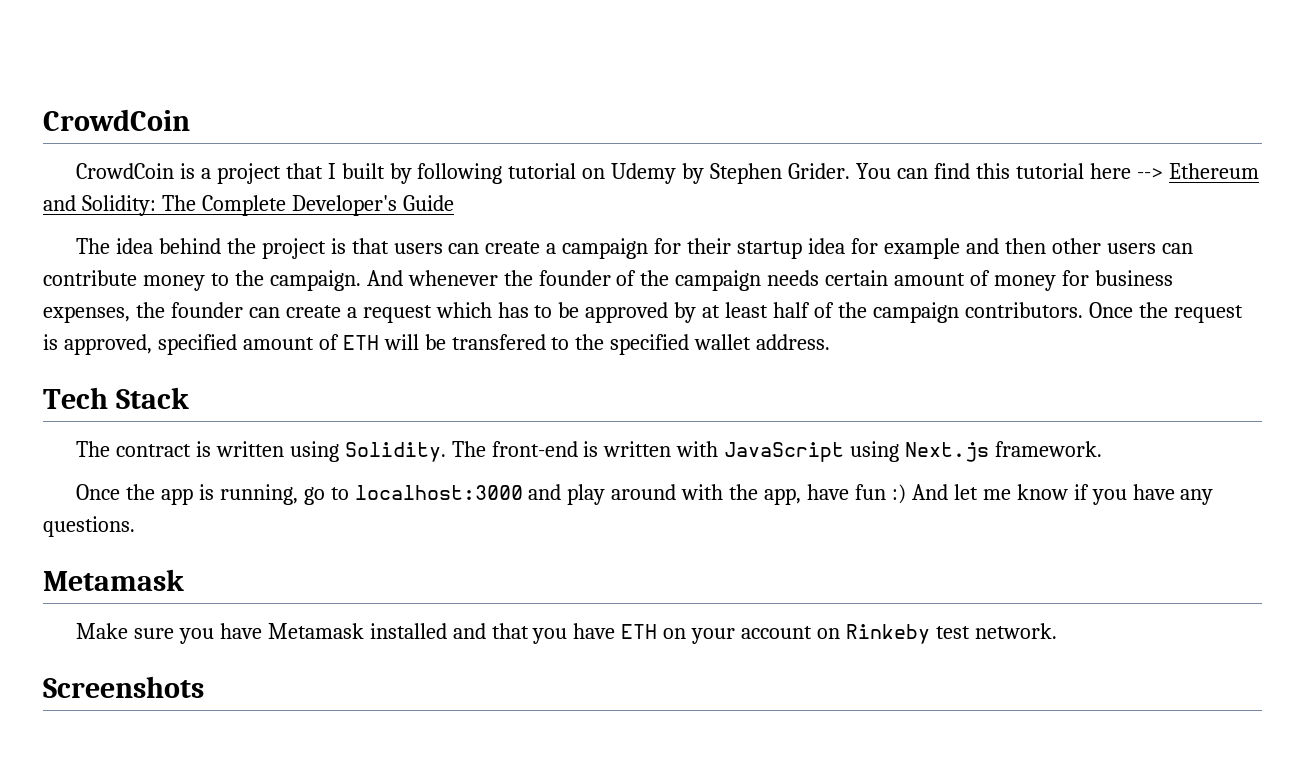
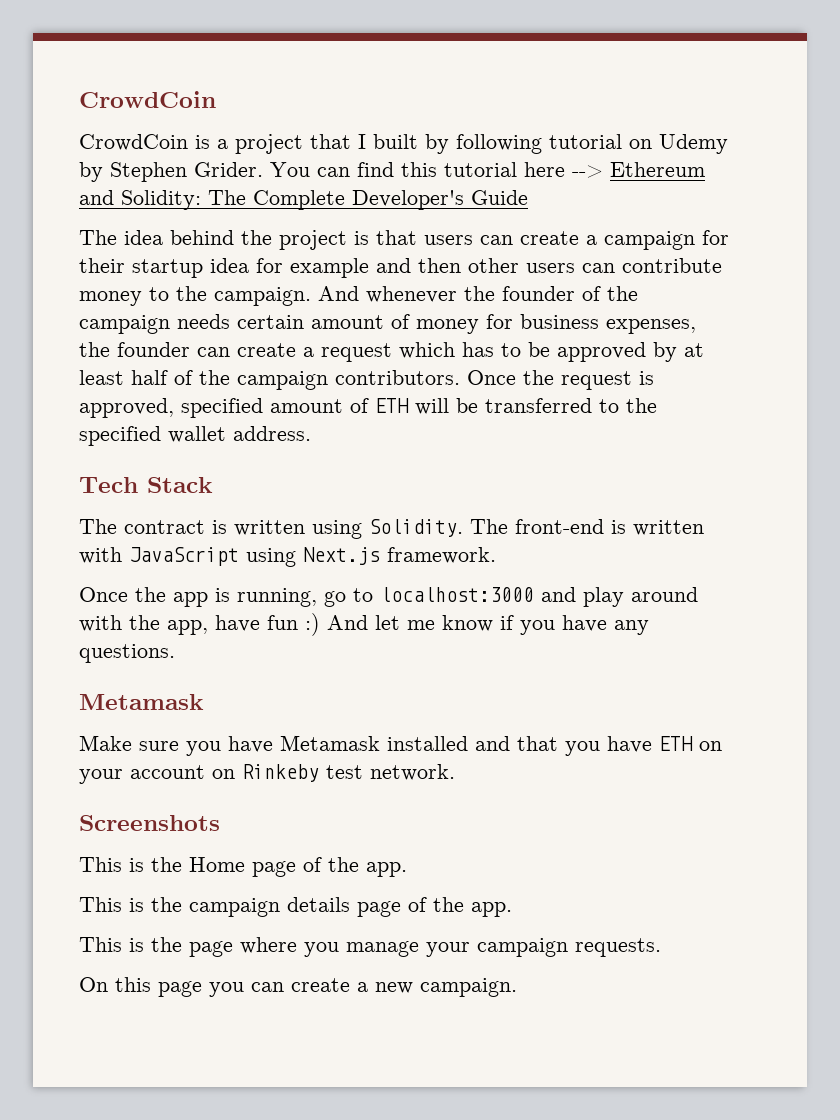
- Once the request is approved, specified amount of ETH will be transfered to the specified wallet address.
+ Once the request is approved, specified amount of ETH will be transferred to the specified wallet address.
+ This is the Home page of the app.
+ This is the campaign details page of the app.
+ This is the page where you manage your campaign requests.
+ On this page you can create a new campaign.

